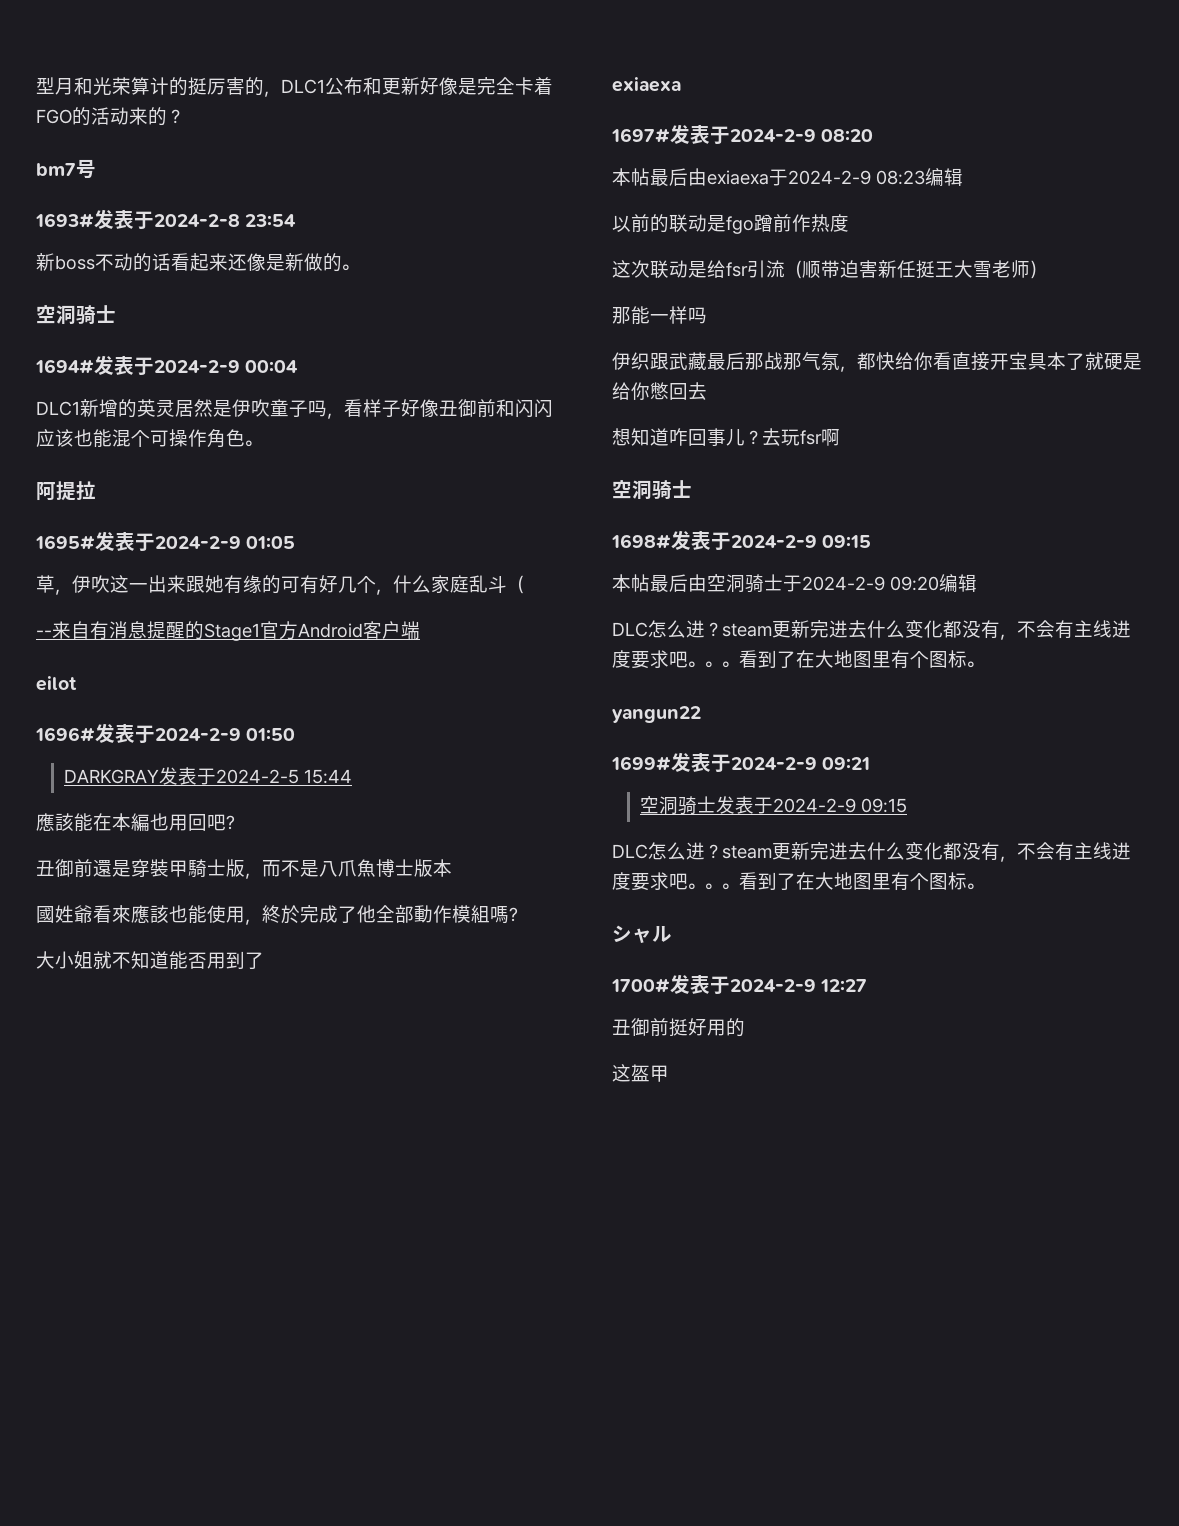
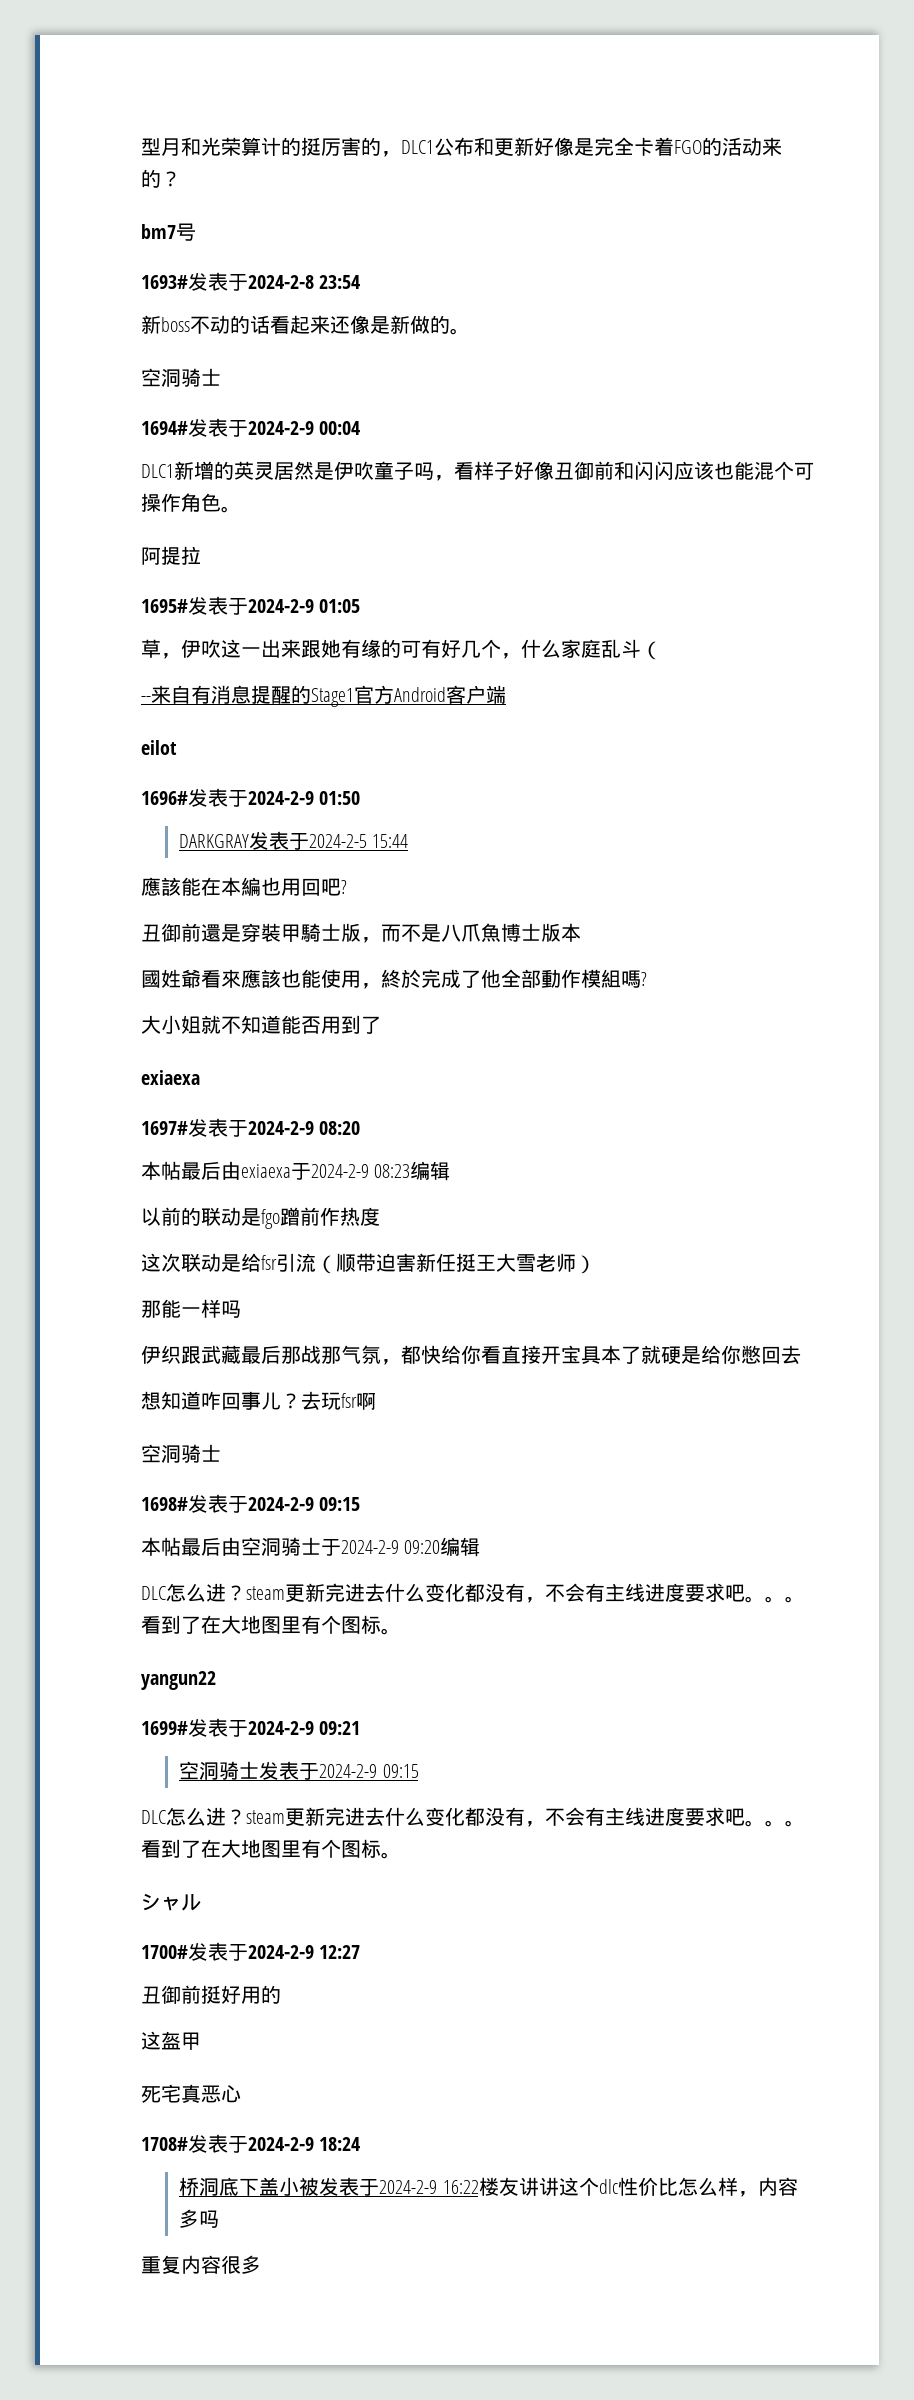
+ 死宅真恶心
+ 1708#发表于2024-2-9 18:24
+ 桥洞底下盖小被发表于2024-2-9 16:22楼友讲讲这个dlc性价比怎么样，内容多吗
+ 重复内容很多

